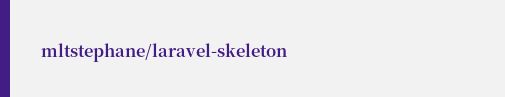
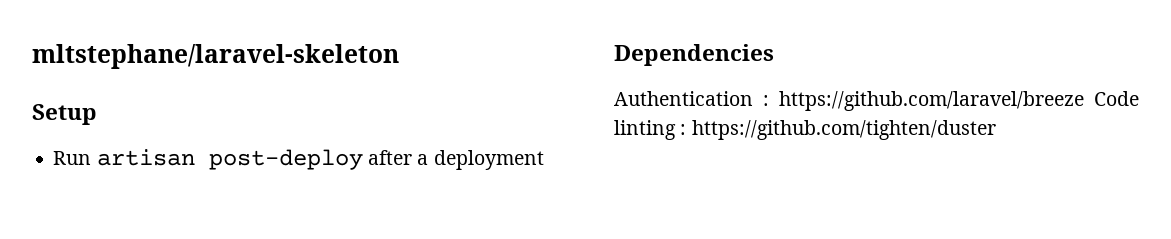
+ Setup
+ Run artisan post-deploy after a deployment
+ Dependencies
+ Authentication : https://github.com/laravel/breeze Code linting : https://github.com/tighten/duster

